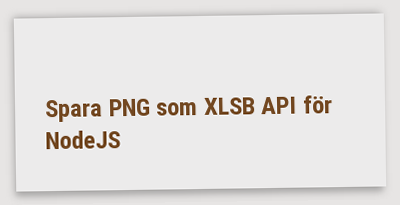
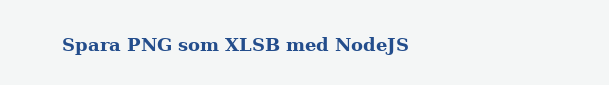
- Spara PNG som XLSB API för NodeJS
+ Spara PNG som XLSB med NodeJS

